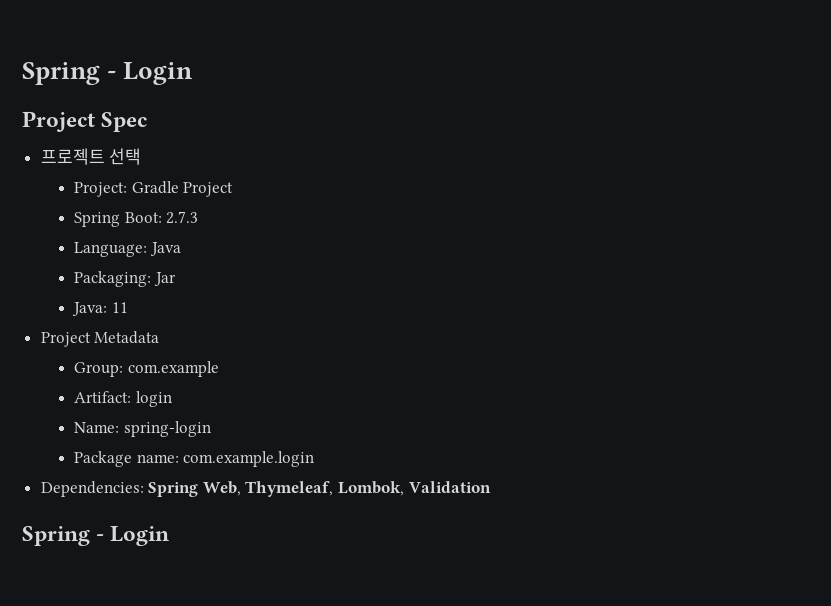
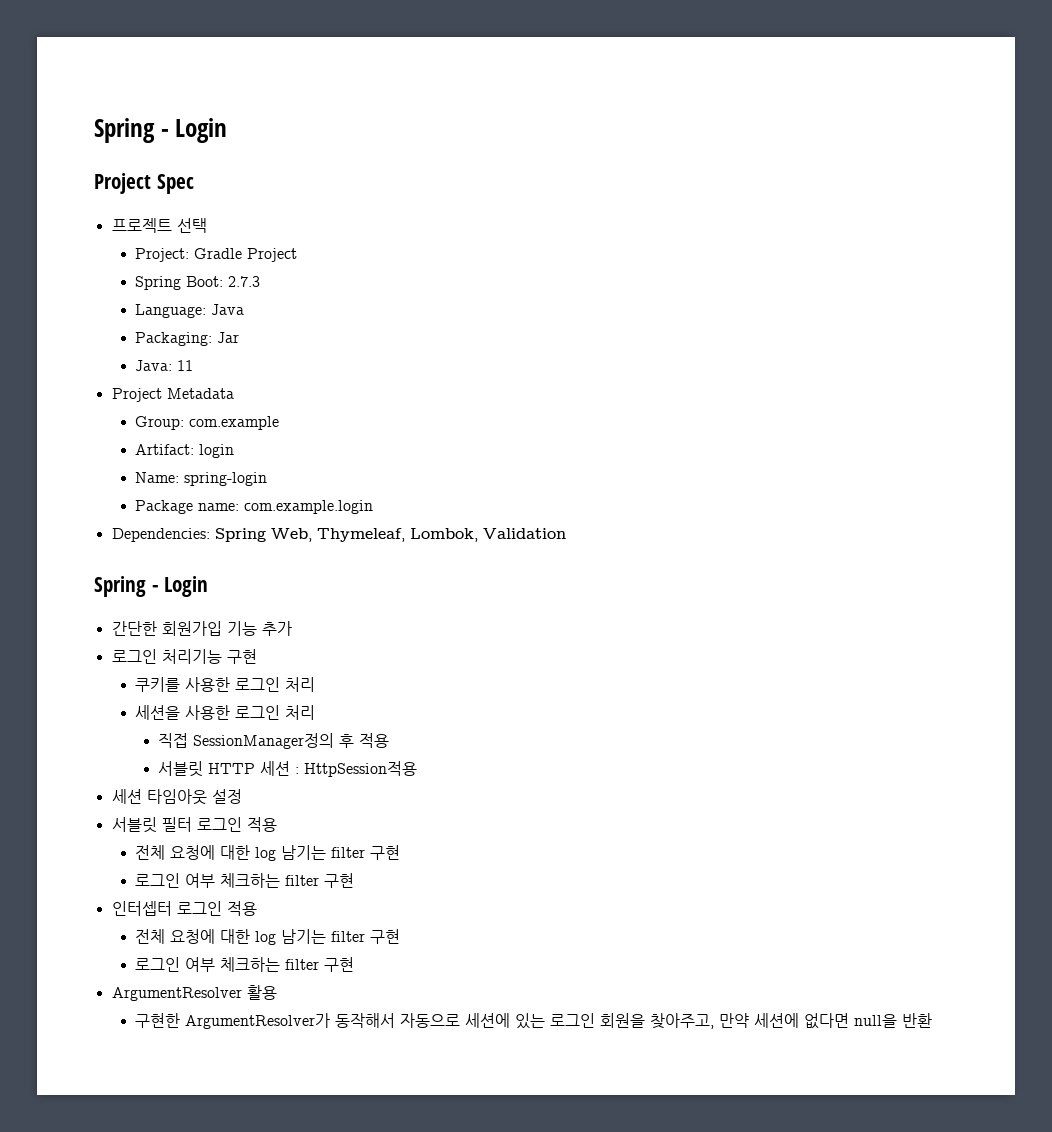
+ 간단한 회원가입 기능 추가
+ 로그인 처리기능 구현
+ 쿠키를 사용한 로그인 처리
+ 세션을 사용한 로그인 처리
+ 직접 SessionManager정의 후 적용
+ 서블릿 HTTP 세션 : HttpSession적용
+ 세션 타임아웃 설정
+ 서블릿 필터 로그인 적용
+ 전체 요청에 대한 log 남기는 filter 구현
+ 로그인 여부 체크하는 filter 구현
+ 인터셉터 로그인 적용
+ 전체 요청에 대한 log 남기는 filter 구현
+ 로그인 여부 체크하는 filter 구현
+ ArgumentResolver 활용
+ 구현한 ArgumentResolver가 동작해서 자동으로 세션에 있는 로그인 회원을 찾아주고, 만약 세션에 없다면 null을 반환

